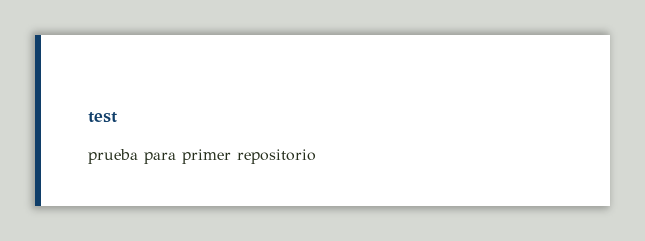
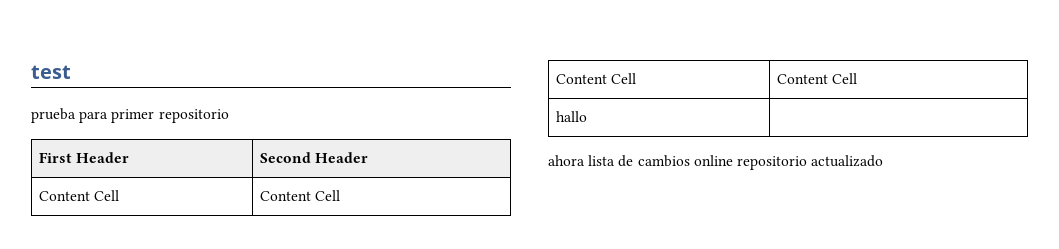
+ First Header | Second Header
+ Content Cell | Content Cell
+ Content Cell | Content Cell
+ hallo |
+ ahora lista de cambios online repositorio actualizado

